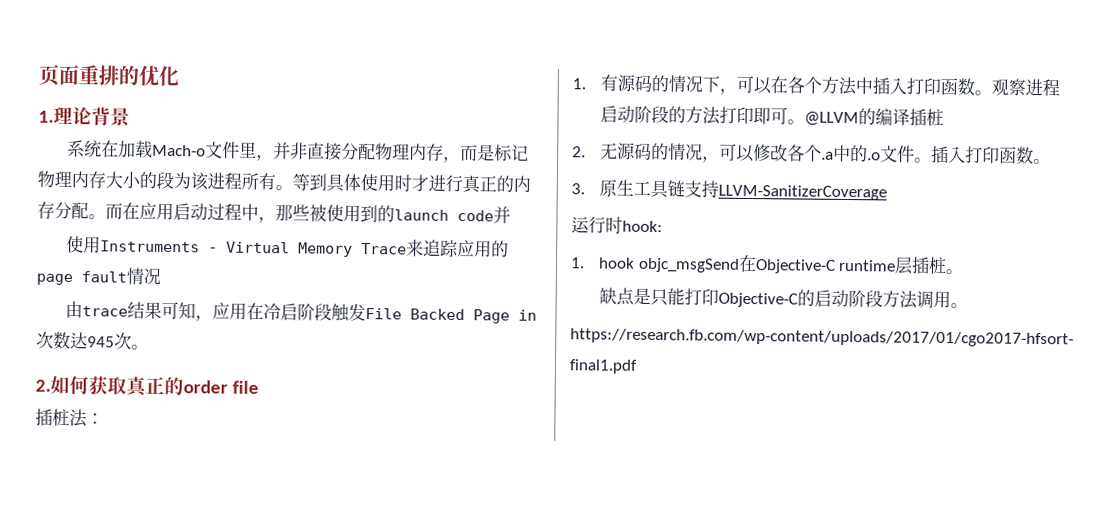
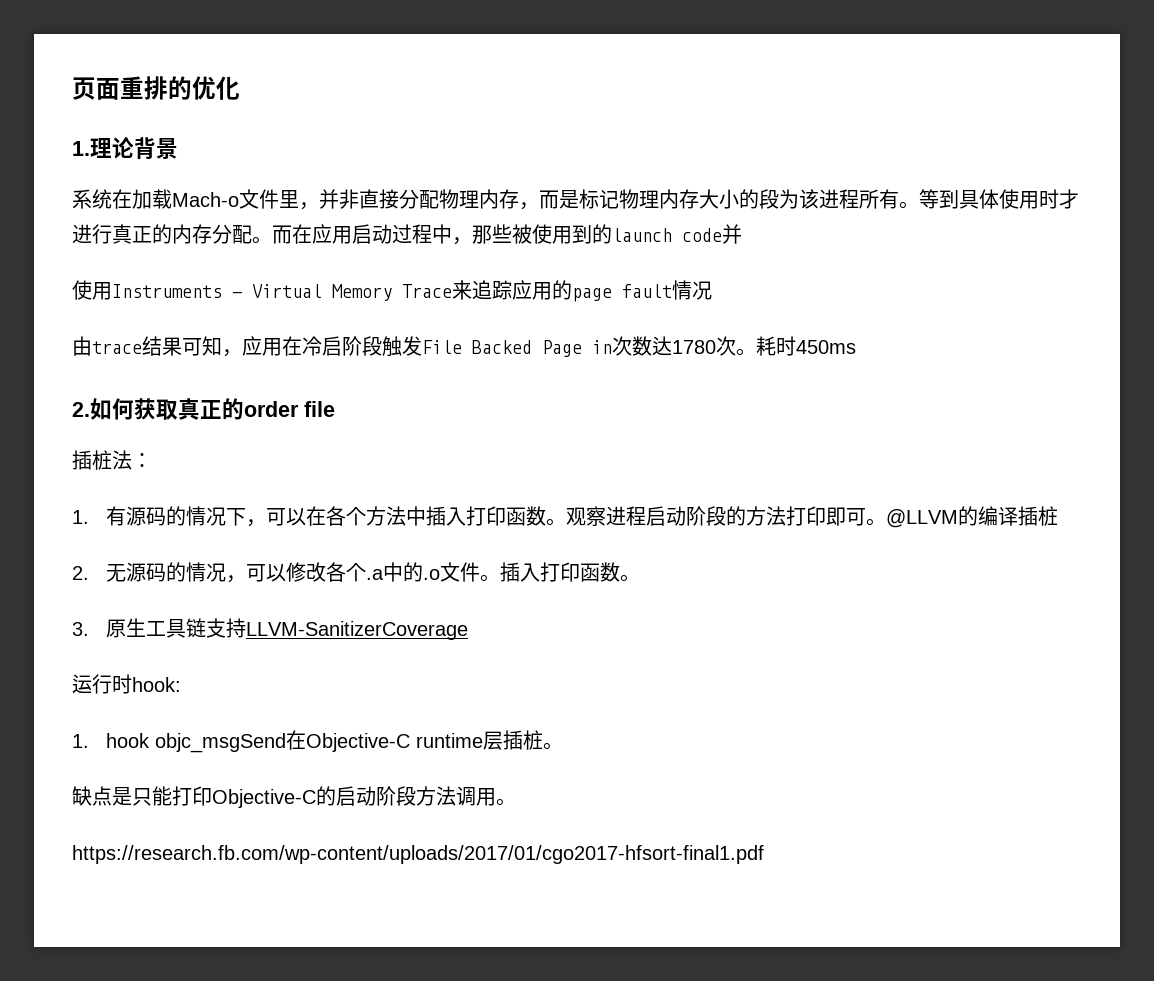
- 由trace结果可知，应用在冷启阶段触发File Backed Page in次数达945次。
+ 由trace结果可知，应用在冷启阶段触发File Backed Page in次数达1780次。耗时450ms

